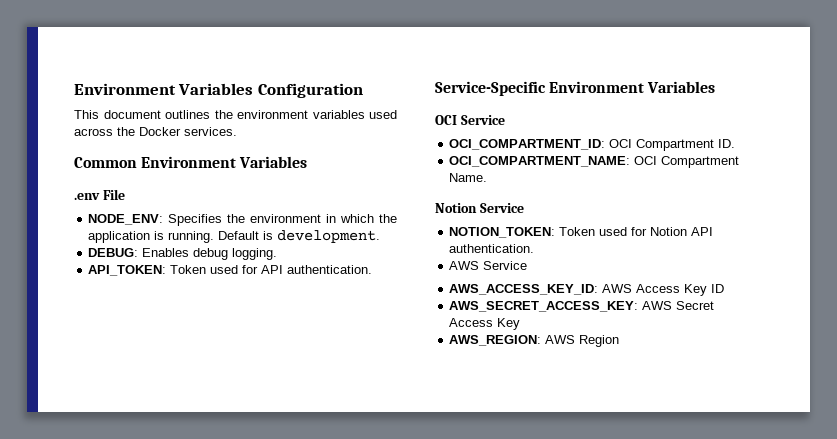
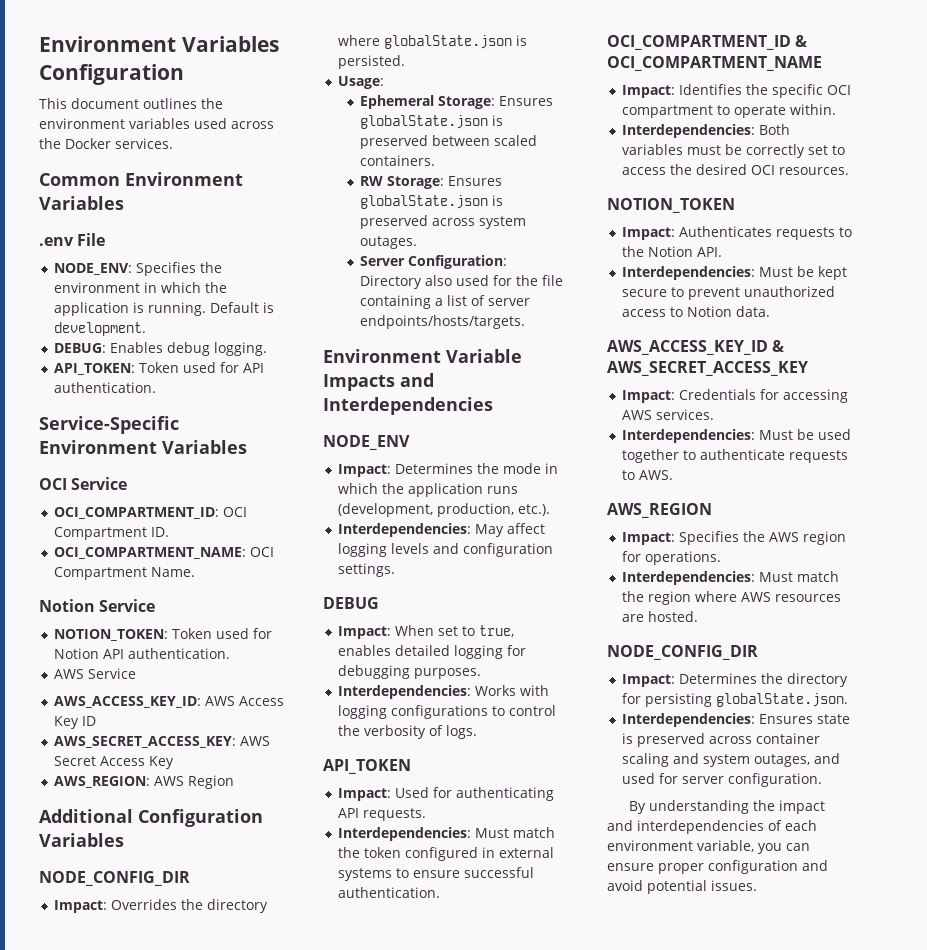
+ Additional Configuration Variables
+ NODE_CONFIG_DIR
+ Impact: Overrides the directory where globalState.json is persisted.
+ Usage:
+ Ephemeral Storage: Ensures globalState.json is preserved between scaled containers.
+ RW Storage: Ensures globalState.json is preserved across system outages.
+ Server Configuration: Directory also used for the file containing a list of server endpoints/hosts/targets.
+ Environment Variable Impacts and Interdependencies
+ NODE_ENV
+ Impact: Determines the mode in which the application runs (development, production, etc.).
+ Interdependencies: May affect logging levels and configuration settings.
+ DEBUG
+ Impact: When set to true, enables detailed logging for debugging purposes.
+ Interdependencies: Works with logging configurations to control the verbosity of logs.
+ API_TOKEN
+ Impact: Used for authenticating API requests.
+ Interdependencies: Must match the token configured in external systems to ensure successful authentication.
+ OCI_COMPARTMENT_ID & OCI_COMPARTMENT_NAME
+ Impact: Identifies the specific OCI compartment to operate within.
+ Interdependencies: Both variables must be correctly set to access the desired OCI resources.
+ NOTION_TOKEN
+ Impact: Authenticates requests to the Notion API.
+ Interdependencies: Must be kept secure to prevent unauthorized access to Notion data.
+ AWS_ACCESS_KEY_ID & AWS_SECRET_ACCESS_KEY
+ Impact: Credentials for accessing AWS services.
+ Interdependencies: Must be used together to authenticate requests to AWS.
+ AWS_REGION
+ Impact: Specifies the AWS region for operations.
+ Interdependencies: Must match the region where AWS resources are hosted.
+ NODE_CONFIG_DIR
+ Impact: Determines the directory for persisting globalState.json.
+ Interdependencies: Ensures state is preserved across container scaling and system outages, and used for server configuration.
+ By understanding the impact and interdependencies of each environment variable, you can ensure proper configuration and avoid potential issues.

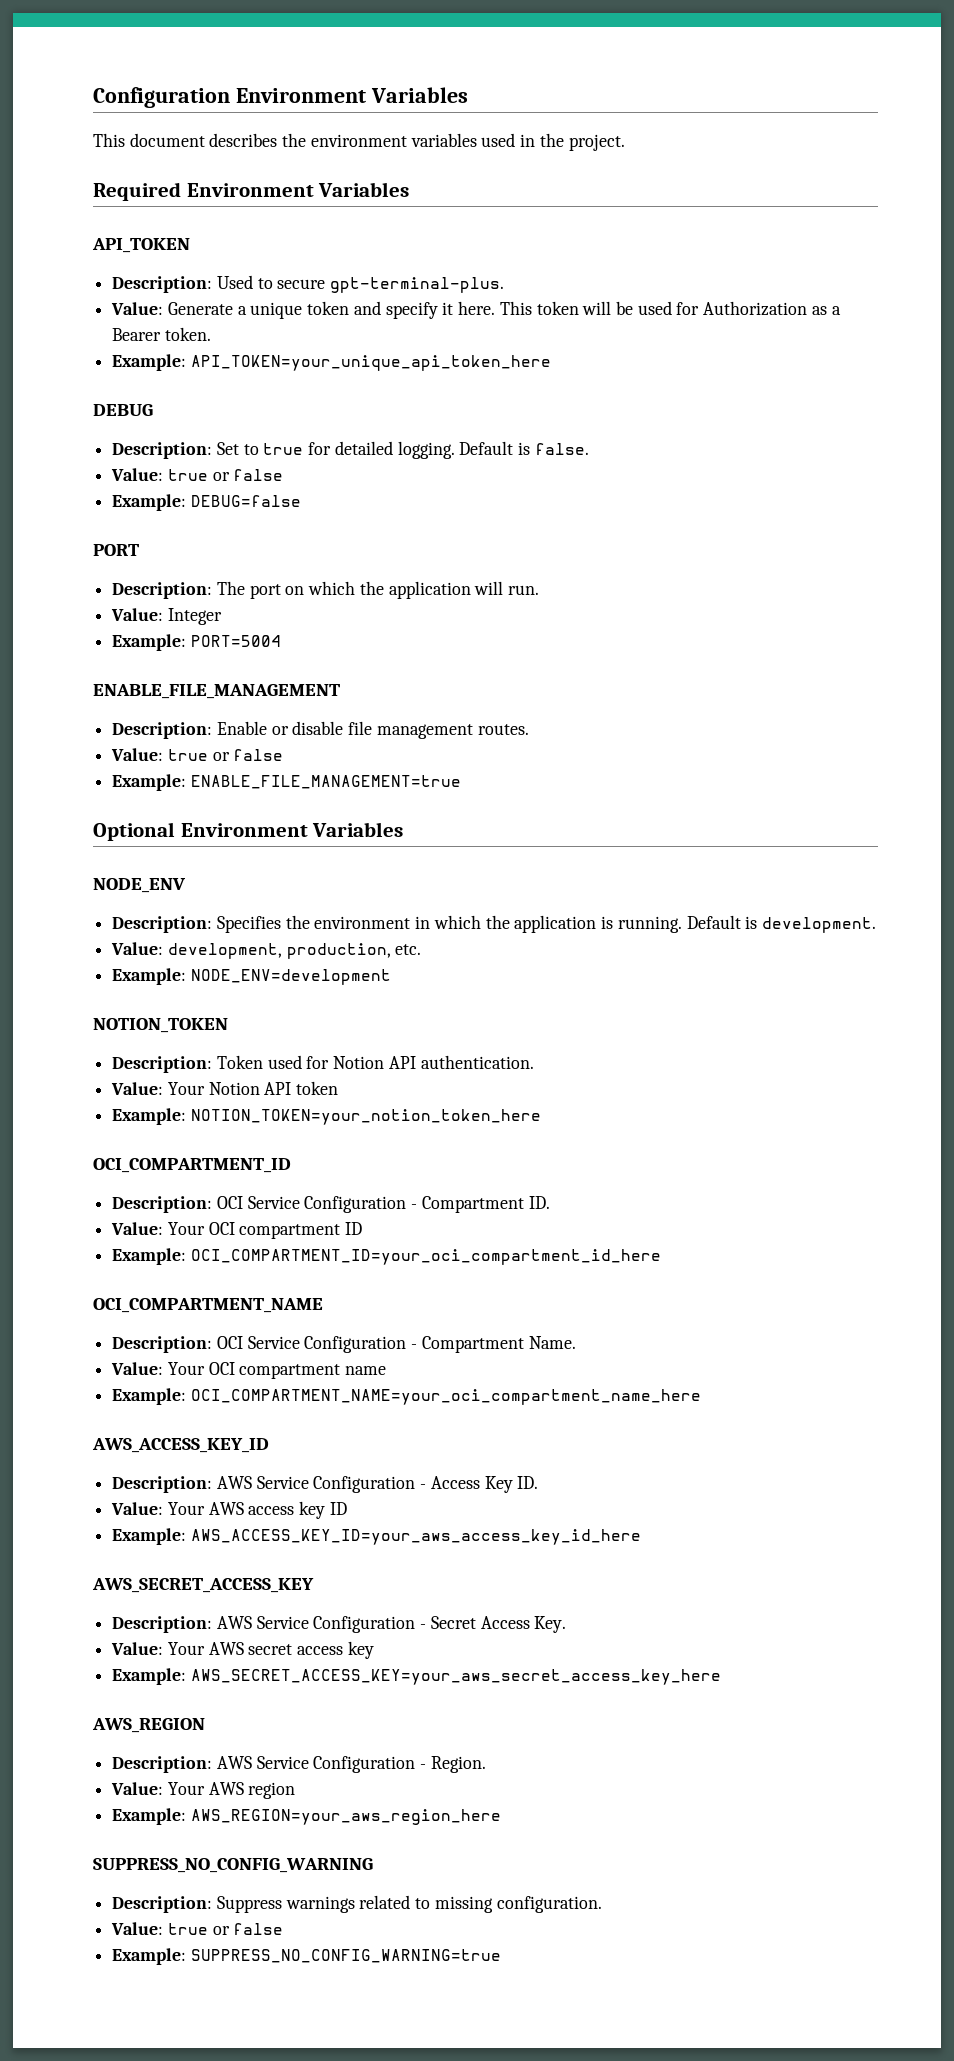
- Environment Variables Configuration
+ Configuration Environment Variables
- This document outlines the environment variables used across the Docker services.
- Common Environment Variables
- .env File
- NODE_ENV: Specifies the environment in which the application is running.
+ This document describes the environment variables used in the project.
+ Required Environment Variables
+ API_TOKEN
+ Description: Used to secure gpt-terminal-plus.
+ Value: Generate a unique token and specify it here. This token will be used for Authorization as a Bearer token.
+ Example: API_TOKEN=your_unique_api_token_here
+ DEBUG
+ Description: Set to true for detailed logging. Default is false.
+ Value: true or false
+ Example: DEBUG=false
+ PORT
+ Description: The port on which the application will run.
+ Value: Integer
+ Example: PORT=5004
+ ENABLE_FILE_MANAGEMENT
+ Description: Enable or disable file management routes.
+ Value: true or false
+ Example: ENABLE_FILE_MANAGEMENT=true
+ Optional Environment Variables
+ NODE_ENV
+ Description: Specifies the environment in which the application is running.
- DEBUG: Enables debug logging.
- API_TOKEN: Token used for API authentication.
- Service-Specific Environment Variables
- OCI Service
- OCI_COMPARTMENT_ID: OCI Compartment ID.
- OCI_COMPARTMENT_NAME: OCI Compartment Name.
- Notion Service
- NOTION_TOKEN: Token used for Notion API authentication.
+ Value: development, production, etc.
+ Example: NODE_ENV=development
+ NOTION_TOKEN
+ Description: Token used for Notion API authentication.
- AWS Service
- AWS_ACCESS_KEY_ID: AWS Access Key ID
- AWS_SECRET_ACCESS_KEY: AWS Secret Access Key
- AWS_REGION: AWS Region
- Additional Configuration Variables
- NODE_CONFIG_DIR
- Impact: Overrides the directory where globalState.json is persisted.
- Usage:
- Ephemeral Storage: Ensures globalState.json is preserved between scaled containers.
- RW Storage: Ensures globalState.json is preserved across system outages.
- Server Configuration: Directory also used for the file containing a list of server endpoints/hosts/targets.
- Environment Variable Impacts and Interdependencies
- NODE_ENV
- Impact: Determines the mode in which the application runs (development, production, etc.).
- Interdependencies: May affect logging levels and configuration settings.
- DEBUG
- Impact: When set to true, enables detailed logging for debugging purposes.
- Interdependencies: Works with logging configurations to control the verbosity of logs.
- API_TOKEN
- Impact: Used for authenticating API requests.
- Interdependencies: Must match the token configured in external systems to ensure successful authentication.
- OCI_COMPARTMENT_ID & OCI_COMPARTMENT_NAME
- Impact: Identifies the specific OCI compartment to operate within.
- Interdependencies: Both variables must be correctly set to access the desired OCI resources.
- NOTION_TOKEN
- Impact: Authenticates requests to the Notion API.
- Interdependencies: Must be kept secure to prevent unauthorized access to Notion data.
- AWS_ACCESS_KEY_ID & AWS_SECRET_ACCESS_KEY
- Impact: Credentials for accessing AWS services.
- Interdependencies: Must be used together to authenticate requests to AWS.
+ Value: Your Notion API token
+ Example: NOTION_TOKEN=your_notion_token_here
+ OCI_COMPARTMENT_ID
+ Description: OCI Service Configuration - Compartment ID.
+ Value: Your OCI compartment ID
+ Example: OCI_COMPARTMENT_ID=your_oci_compartment_id_here
+ OCI_COMPARTMENT_NAME
+ Description: OCI Service Configuration - Compartment Name.
+ Value: Your OCI compartment name
+ Example: OCI_COMPARTMENT_NAME=your_oci_compartment_name_here
+ AWS_ACCESS_KEY_ID
+ Description: AWS Service Configuration - Access Key ID.
+ Value: Your AWS access key ID
+ Example: AWS_ACCESS_KEY_ID=your_aws_access_key_id_here
+ AWS_SECRET_ACCESS_KEY
+ Description: AWS Service Configuration - Secret Access Key.
+ Value: Your AWS secret access key
+ Example: AWS_SECRET_ACCESS_KEY=your_aws_secret_access_key_here
  AWS_REGION
- Impact: Specifies the AWS region for operations.
- Interdependencies: Must match the region where AWS resources are hosted.
- NODE_CONFIG_DIR
- Impact: Determines the directory for persisting globalState.json.
- Interdependencies: Ensures state is preserved across container scaling and system outages, and used for server configuration.
- By understanding the impact and interdependencies of each environment variable, you can ensure proper configuration and avoid potential issues.
+ Description: AWS Service Configuration - Region.
+ Value: Your AWS region
+ Example: AWS_REGION=your_aws_region_here
+ SUPPRESS_NO_CONFIG_WARNING
+ Description: Suppress warnings related to missing configuration.
+ Value: true or false
+ Example: SUPPRESS_NO_CONFIG_WARNING=true

